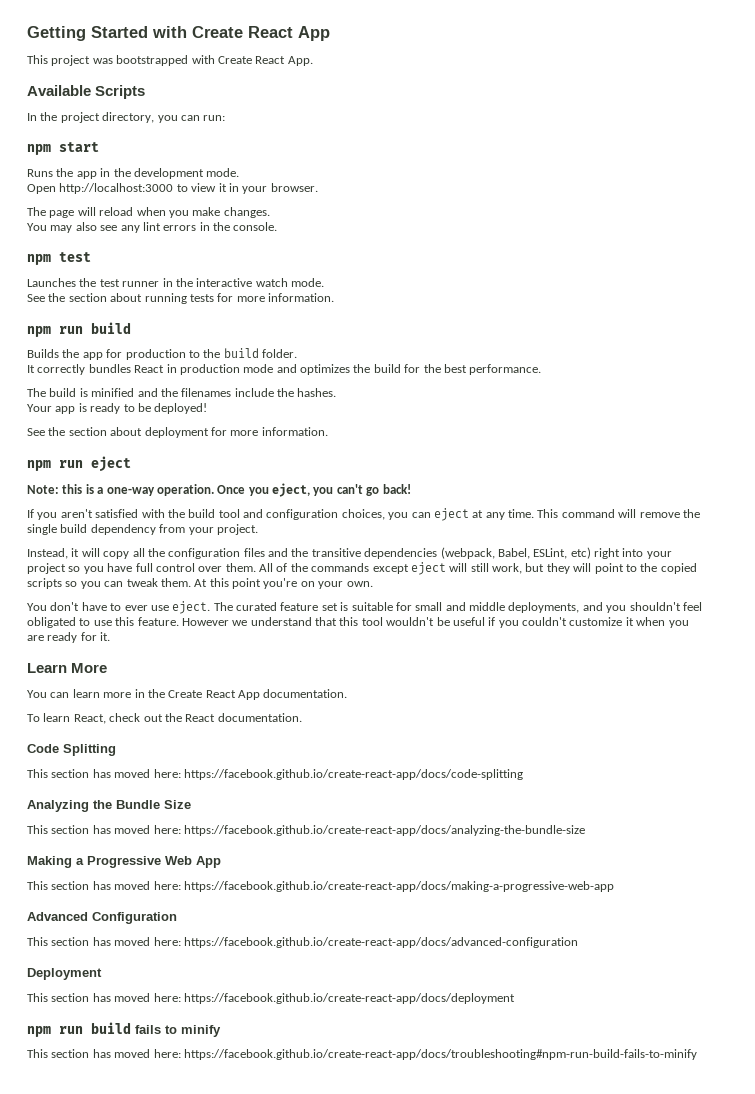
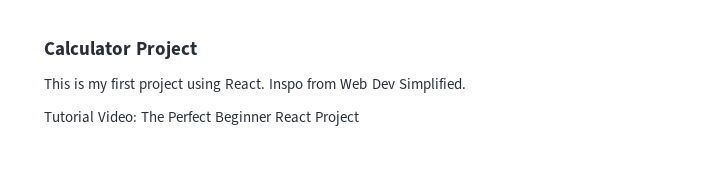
- Getting Started with Create React App
- This project was bootstrapped with Create React App.
- Available Scripts
- In the project directory, you can run:
- npm start
- Runs the app in the development mode.
- Open http://localhost:3000 to view it in your browser.
- The page will reload when you make changes.
- You may also see any lint errors in the console.
- npm test
- Launches the test runner in the interactive watch mode.
- See the section about running tests for more information.
- npm run build
- Builds the app for production to the build folder.
- It correctly bundles React in production mode and optimizes the build for the best performance.
- The build is minified and the filenames include the hashes.
- Your app is ready to be deployed!
- See the section about deployment for more information.
- npm run eject
- Note: this is a one-way operation. Once you eject, you can't go back!
- If you aren't satisfied with the build tool and configuration choices, you can eject at any time. This command will remove the single build dependency from your project.
- Instead, it will copy all the configuration files and the transitive dependencies (webpack, Babel, ESLint, etc) right into your project so you have full control over them. All of the commands except eject will still work, but they will point to the copied scripts so you can tweak them. At this point you're on your own.
- You don't have to ever use eject. The curated feature set is suitable for small and middle deployments, and you shouldn't feel obligated to use this feature. However we understand that this tool wouldn't be useful if you couldn't customize it when you are ready for it.
- Learn More
- You can learn more in the Create React App documentation.
- To learn React, check out the React documentation.
- Code Splitting
- This section has moved here: https://facebook.github.io/create-react-app/docs/code-splitting
- Analyzing the Bundle Size
- This section has moved here: https://facebook.github.io/create-react-app/docs/analyzing-the-bundle-size
- Making a Progressive Web App
- This section has moved here: https://facebook.github.io/create-react-app/docs/making-a-progressive-web-app
- Advanced Configuration
- This section has moved here: https://facebook.github.io/create-react-app/docs/advanced-configuration
- Deployment
- This section has moved here: https://facebook.github.io/create-react-app/docs/deployment
- npm run build fails to minify
- This section has moved here: https://facebook.github.io/create-react-app/docs/troubleshooting#npm-run-build-fails-to-minify
+ Calculator Project
+ This is my first project using React. Inspo from Web Dev Simplified.
+ Tutorial Video: The Perfect Beginner React Project

